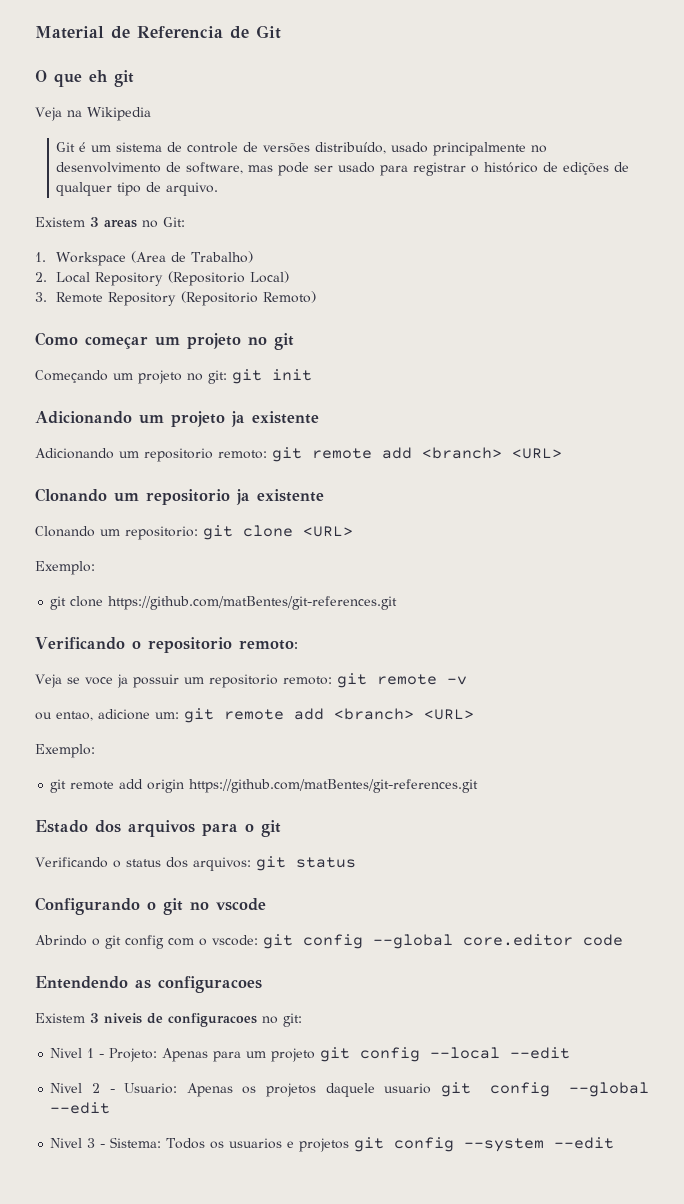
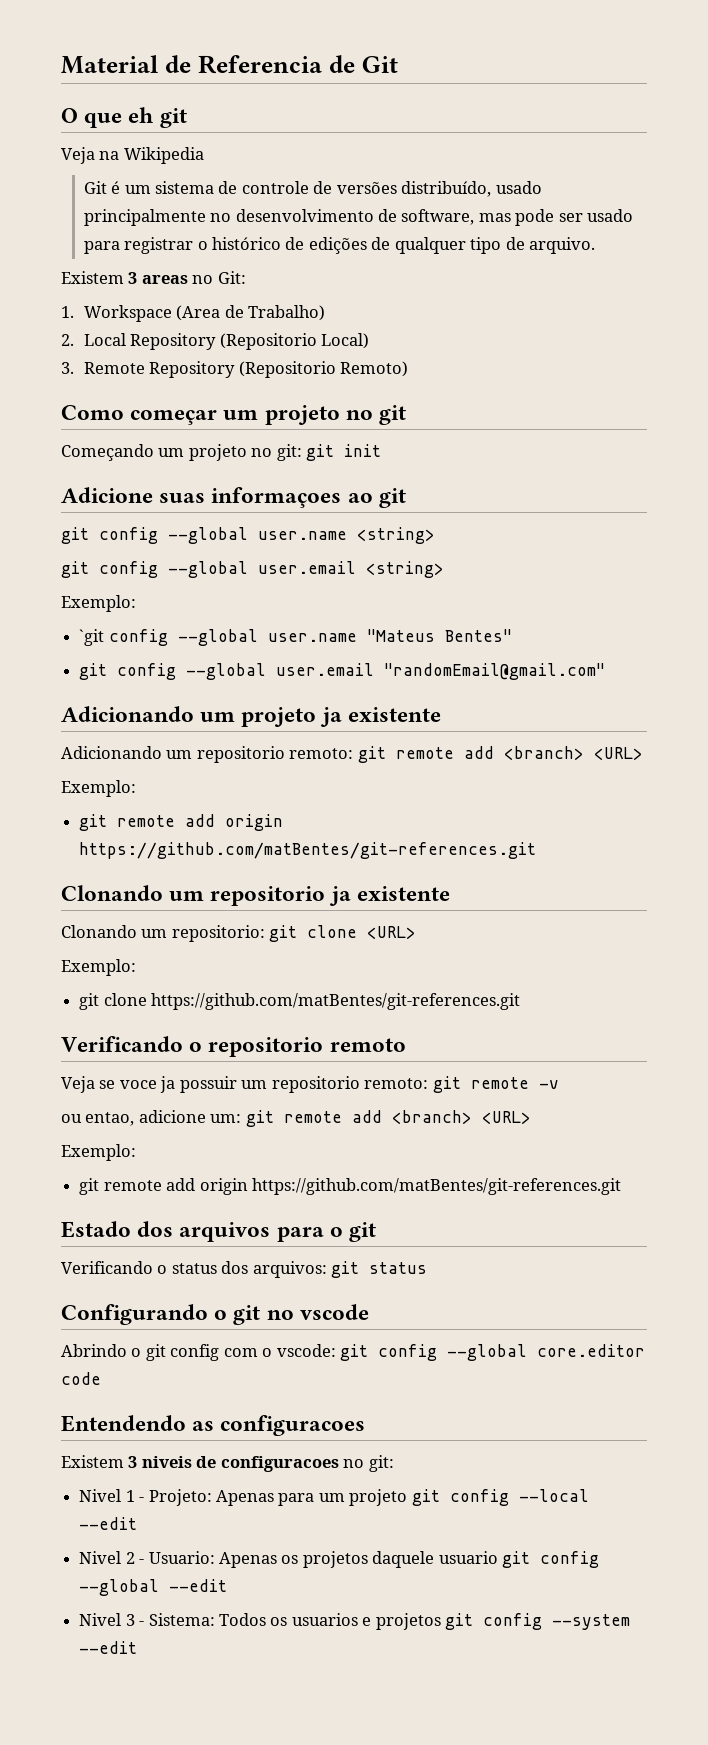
+ Adicione suas informaçoes ao git
+ git config --global user.name <string>
+ git config --global user.email <string>
+ Exemplo:
+ `git config --global user.name "Mateus Bentes"
+ git config --global user.email "randomEmail@gmail.com"
  Adicionando um repositorio remoto: git remote add <branch> <URL>
+ Exemplo:
+ git remote add origin https://github.com/matBentes/git-references.git
- Verificando o repositorio remoto:
+ Verificando o repositorio remoto

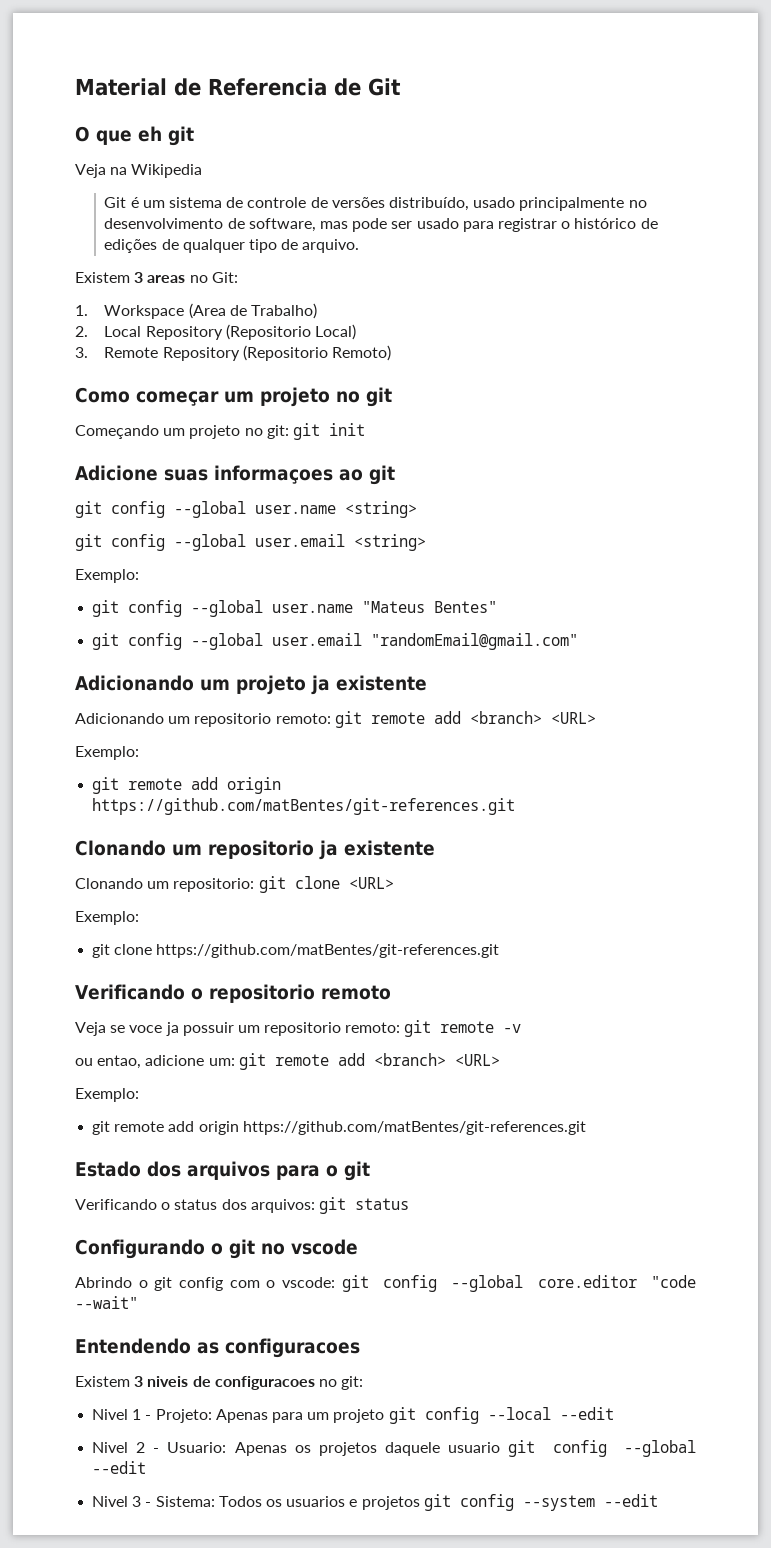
- `git config --global user.name "Mateus Bentes"
+ git config --global user.name "Mateus Bentes"
- Abrindo o git config com o vscode: git config --global core.editor code
+ Abrindo o git config com o vscode: git config --global core.editor "code --wait"

